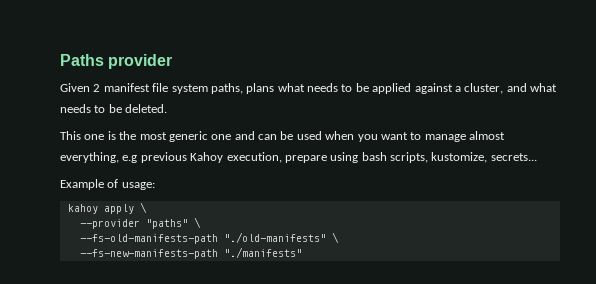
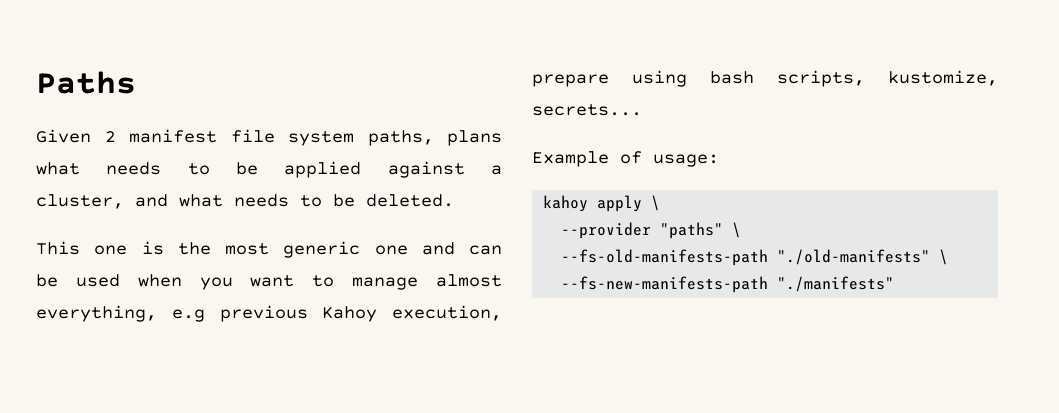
- Paths provider
+ Paths

